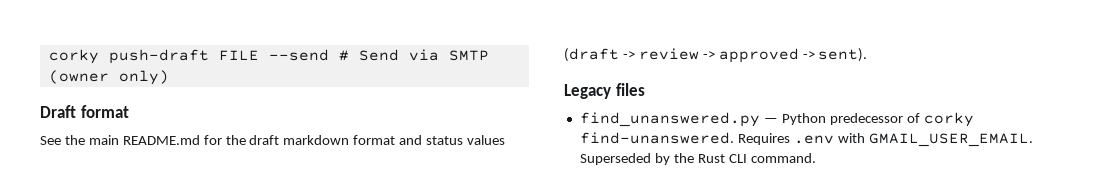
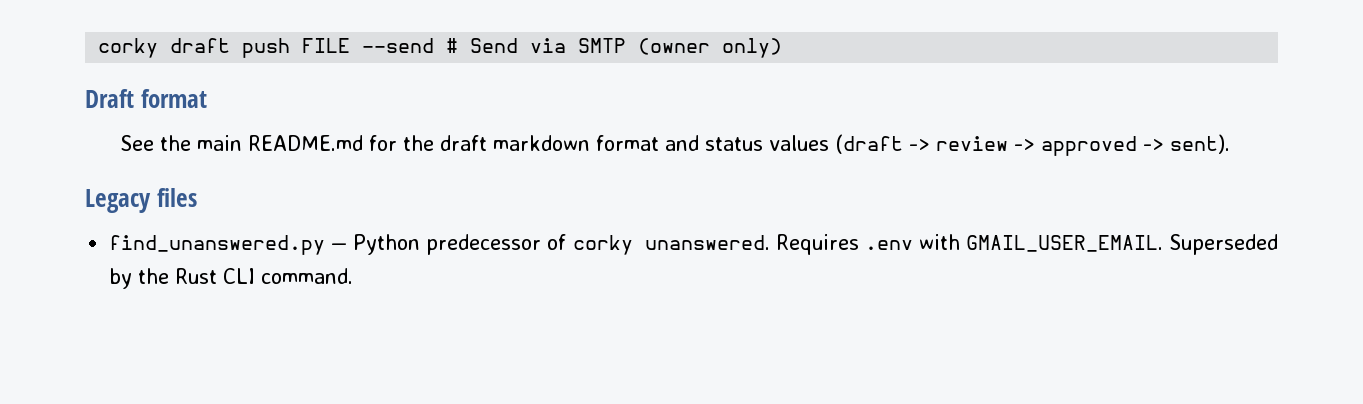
- corky push-draft FILE --send # Send via SMTP (owner only)
+ corky draft push FILE --send # Send via SMTP (owner only)
- find_unanswered.py — Python predecessor of corky find-unanswered.
+ find_unanswered.py — Python predecessor of corky unanswered.

